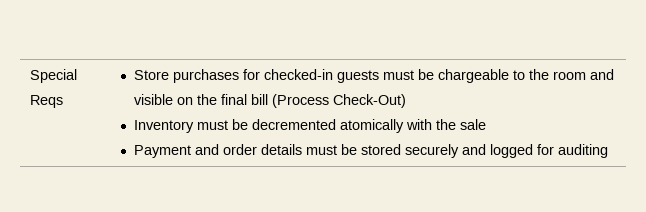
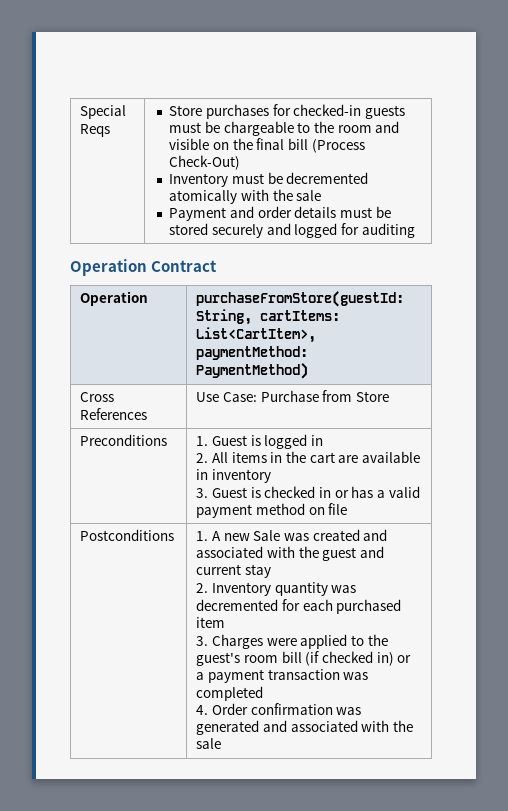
+ Operation Contract
+ Operation | purchaseFromStore(guestId: String, cartItems: List<CartItem>, paymentMethod: PaymentMethod)
+ Cross References | Use Case: Purchase from Store
+ Preconditions | 1. Guest is logged in
+ 2. All items in the cart are available in inventory
+ 3. Guest is checked in or has a valid payment method on file
+ Postconditions | 1. A new Sale was created and associated with the guest and current stay
+ 2. Inventory quantity was decremented for each purchased item
+ 3. Charges were applied to the guest's room bill (if checked in) or a payment transaction was completed
+ 4. Order confirmation was generated and associated with the sale

